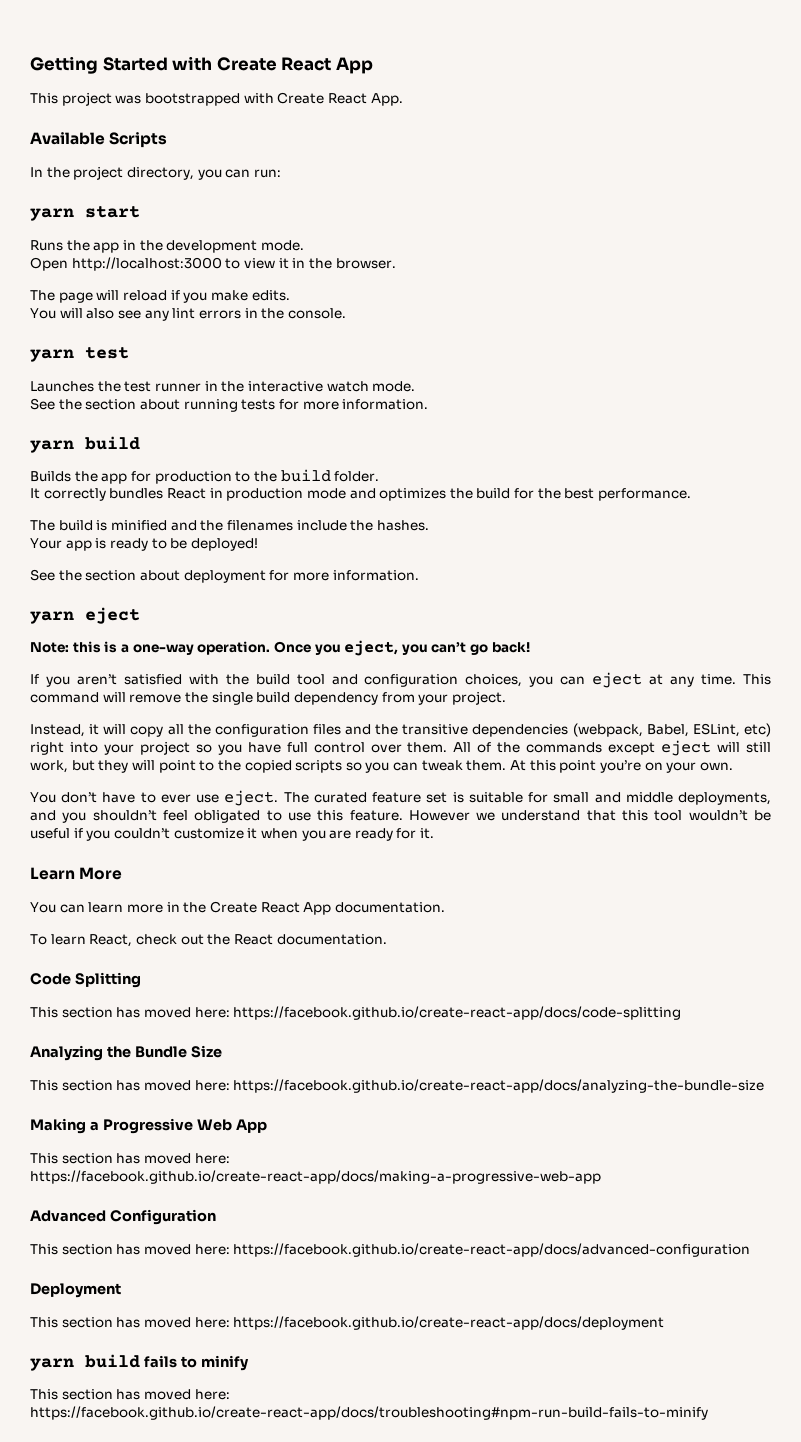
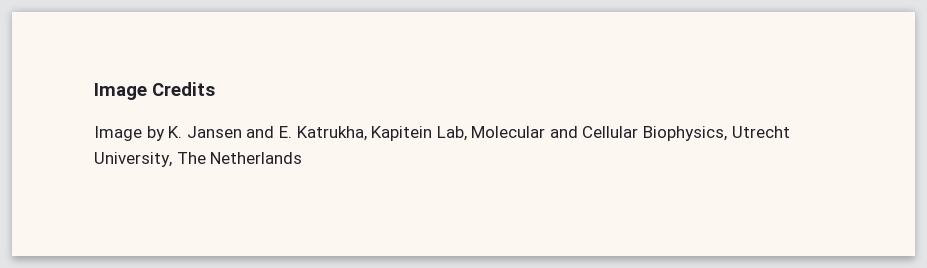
- Getting Started with Create React App
- This project was bootstrapped with Create React App.
- Available Scripts
- In the project directory, you can run:
- yarn start
- Runs the app in the development mode.
- Open http://localhost:3000 to view it in the browser.
- The page will reload if you make edits.
- You will also see any lint errors in the console.
- yarn test
- Launches the test runner in the interactive watch mode.
- See the section about running tests for more information.
- yarn build
- Builds the app for production to the build folder.
- It correctly bundles React in production mode and optimizes the build for the best performance.
- The build is minified and the filenames include the hashes.
- Your app is ready to be deployed!
- See the section about deployment for more information.
- yarn eject
- Note: this is a one-way operation. Once you eject, you can’t go back!
- If you aren’t satisfied with the build tool and configuration choices, you can eject at any time. This command will remove the single build dependency from your project.
- Instead, it will copy all the configuration files and the transitive dependencies (webpack, Babel, ESLint, etc) right into your project so you have full control over them. All of the commands except eject will still work, but they will point to the copied scripts so you can tweak them. At this point you’re on your own.
- You don’t have to ever use eject. The curated feature set is suitable for small and middle deployments, and you shouldn’t feel obligated to use this feature. However we understand that this tool wouldn’t be useful if you couldn’t customize it when you are ready for it.
- Learn More
- You can learn more in the Create React App documentation.
- To learn React, check out the React documentation.
- Code Splitting
- This section has moved here: https://facebook.github.io/create-react-app/docs/code-splitting
- Analyzing the Bundle Size
- This section has moved here: https://facebook.github.io/create-react-app/docs/analyzing-the-bundle-size
- Making a Progressive Web App
- This section has moved here: https://facebook.github.io/create-react-app/docs/making-a-progressive-web-app
- Advanced Configuration
- This section has moved here: https://facebook.github.io/create-react-app/docs/advanced-configuration
- Deployment
- This section has moved here: https://facebook.github.io/create-react-app/docs/deployment
- yarn build fails to minify
- This section has moved here: https://facebook.github.io/create-react-app/docs/troubleshooting#npm-run-build-fails-to-minify
+ Image Credits
+ Image by K. Jansen and E. Katrukha, Kapitein Lab, Molecular and Cellular Biophysics, Utrecht University, The Netherlands

